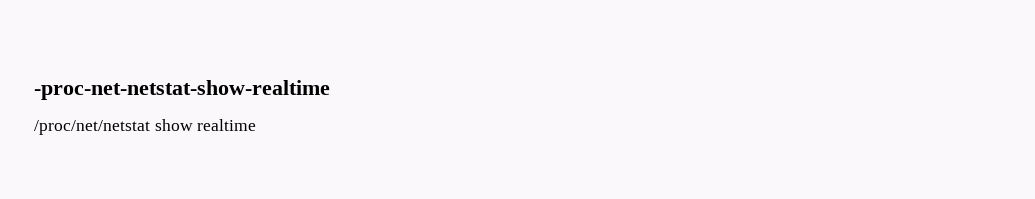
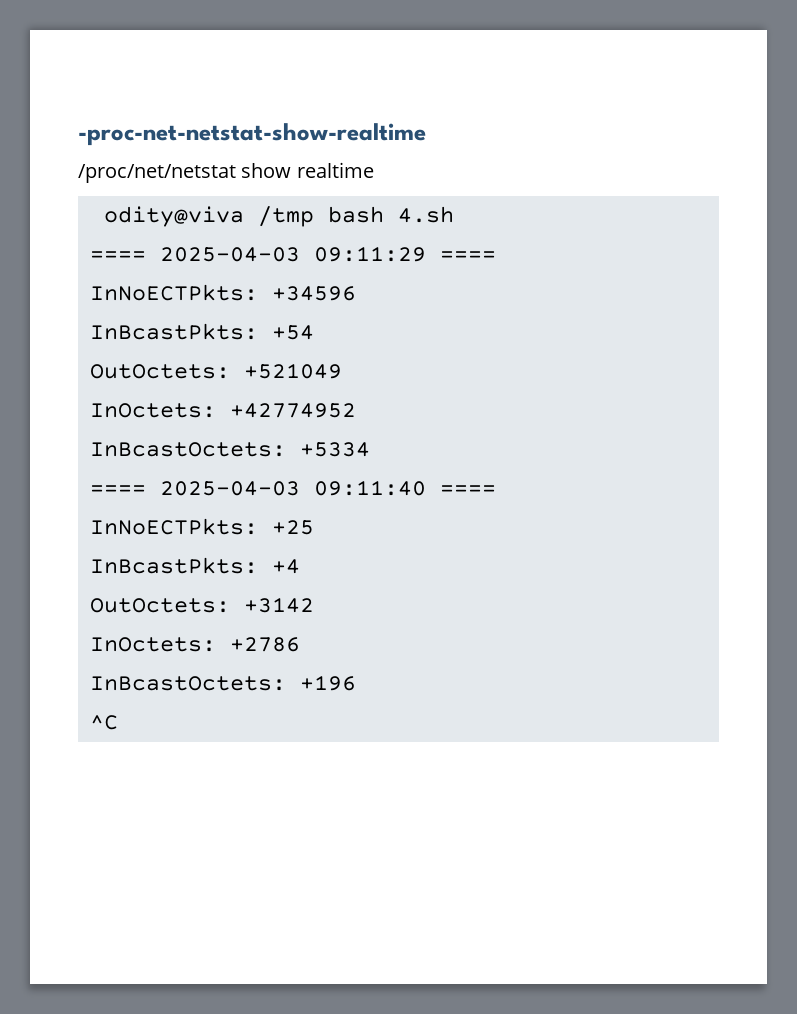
+ odity@viva /tmp bash 4.sh
+ ==== 2025-04-03 09:11:29 ====
+ InNoECTPkts: +34596
+ InBcastPkts: +54
+ OutOctets: +521049
+ InOctets: +42774952
+ InBcastOctets: +5334
+ ==== 2025-04-03 09:11:40 ====
+ InNoECTPkts: +25
+ InBcastPkts: +4
+ OutOctets: +3142
+ InOctets: +2786
+ InBcastOctets: +196
+ ^C

